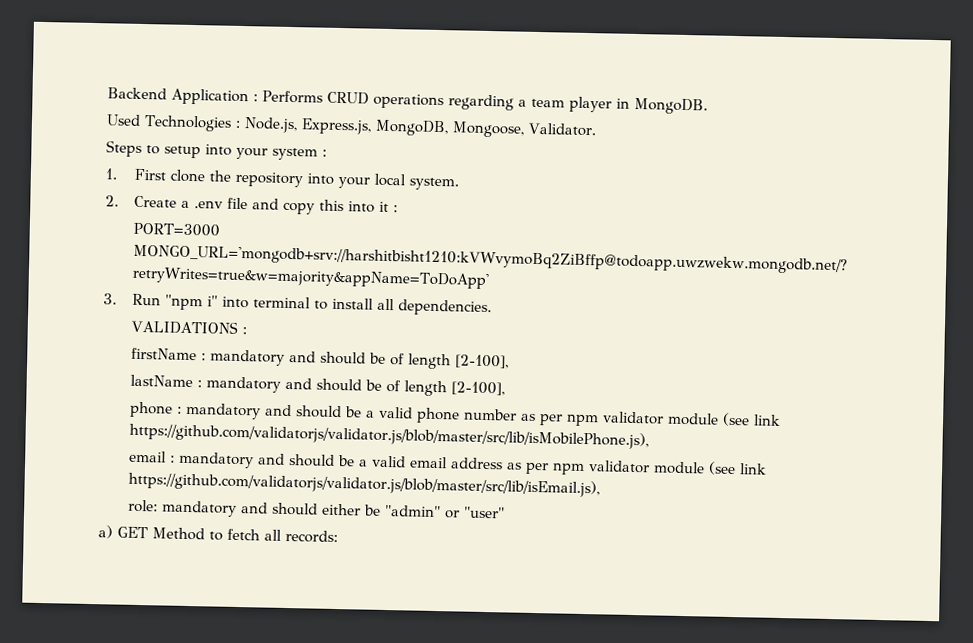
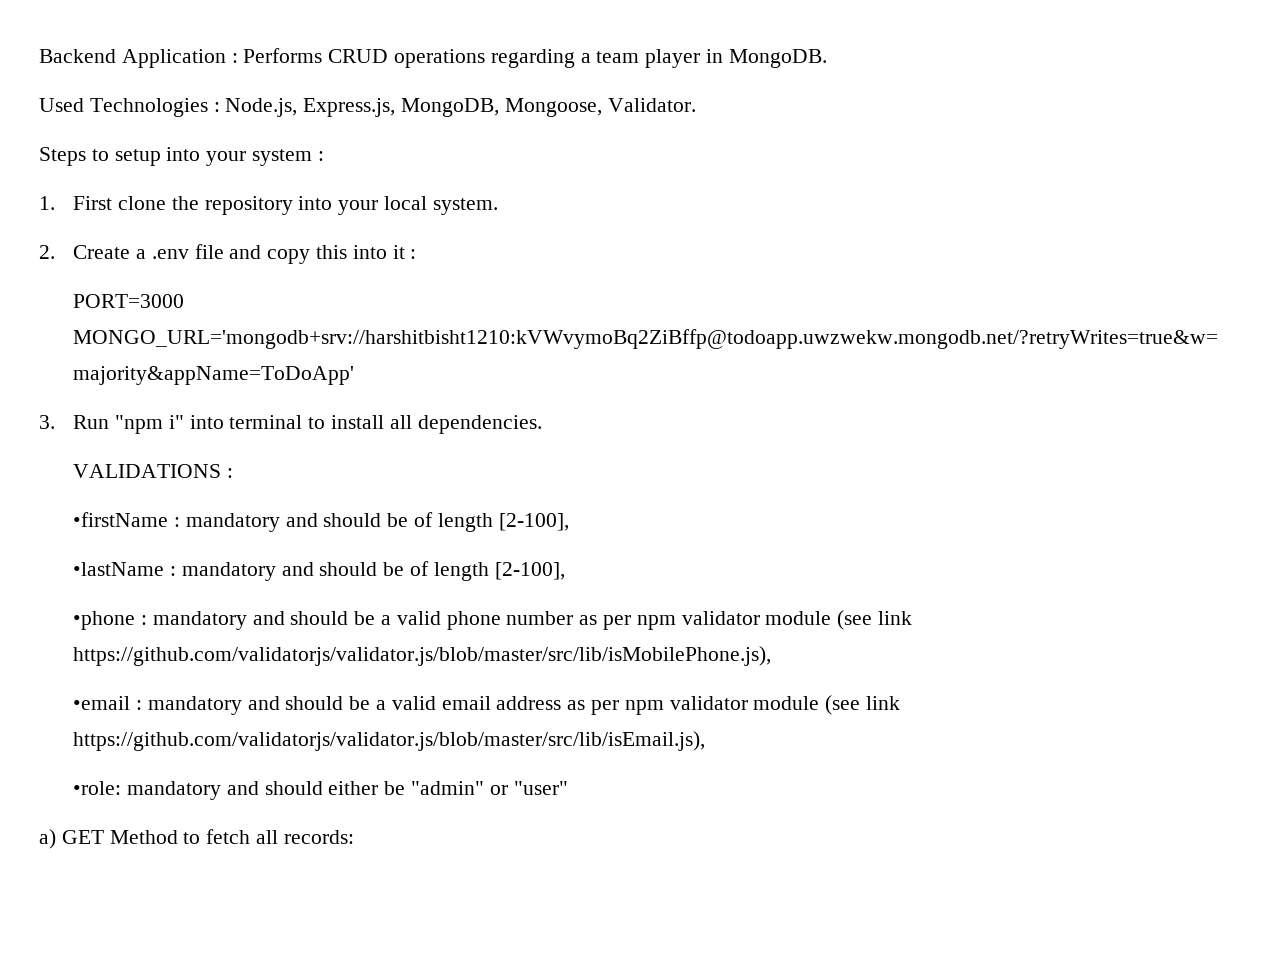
- firstName : mandatory and should be of length [2-100],
- lastName : mandatory and should be of length [2-100],
- phone : mandatory and should be a valid phone number as per npm validator module (see link https://github.com/validatorjs/validator.js/blob/master/src/lib/isMobilePhone.js),
+ •firstName : mandatory and should be of length [2-100],
+ •lastName : mandatory and should be of length [2-100],
+ •phone : mandatory and should be a valid phone number as per npm validator module (see link https://github.com/validatorjs/validator.js/blob/master/src/lib/isMobilePhone.js),
- email : mandatory and should be a valid email address as per npm validator module (see link https://github.com/validatorjs/validator.js/blob/master/src/lib/isEmail.js),
+ •email : mandatory and should be a valid email address as per npm validator module (see link https://github.com/validatorjs/validator.js/blob/master/src/lib/isEmail.js),
- role: mandatory and should either be "admin" or "user"
+ •role: mandatory and should either be "admin" or "user"

